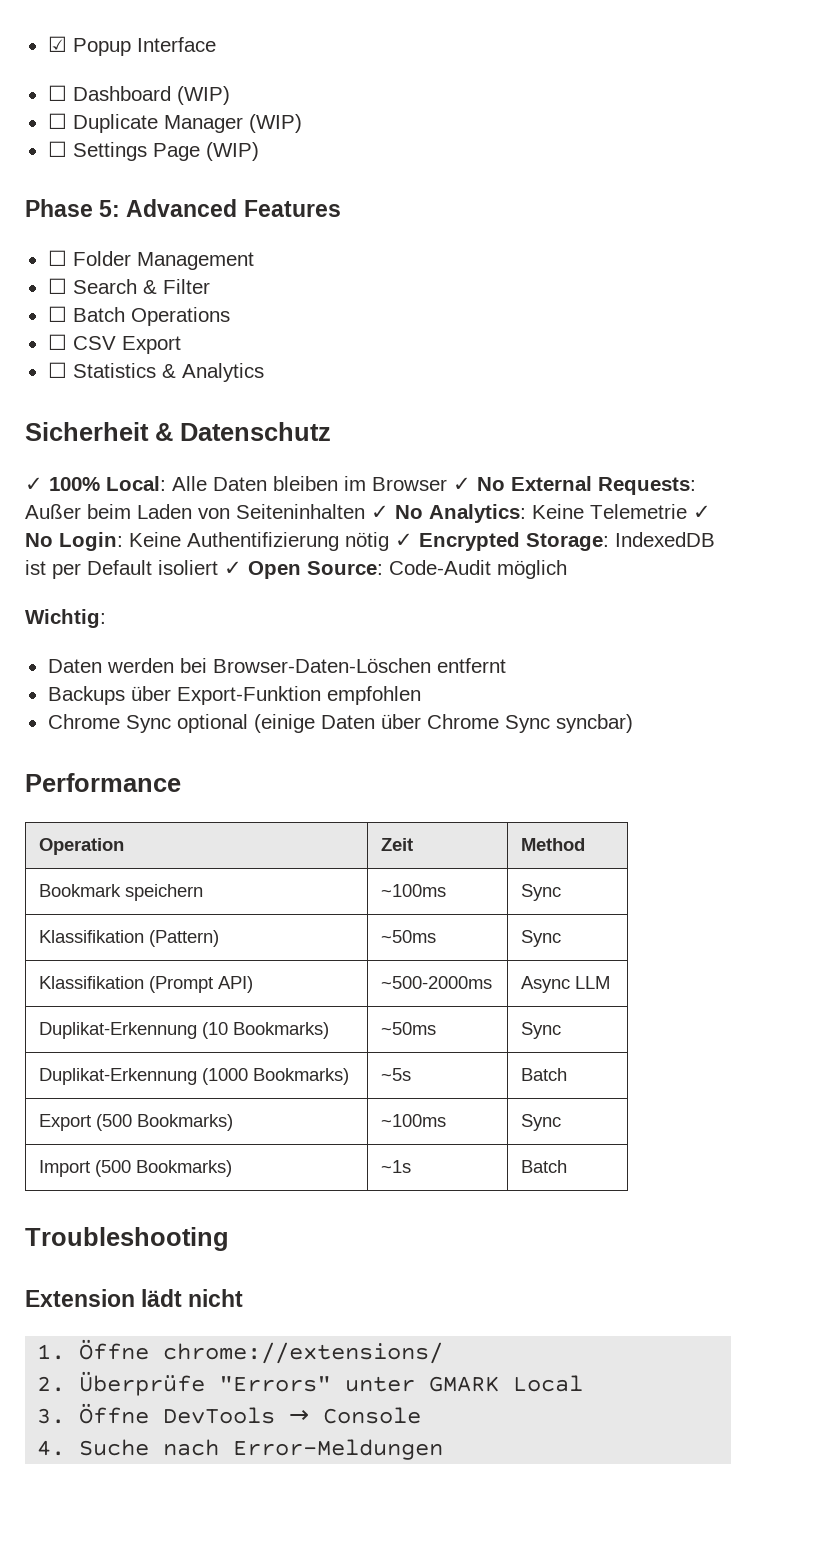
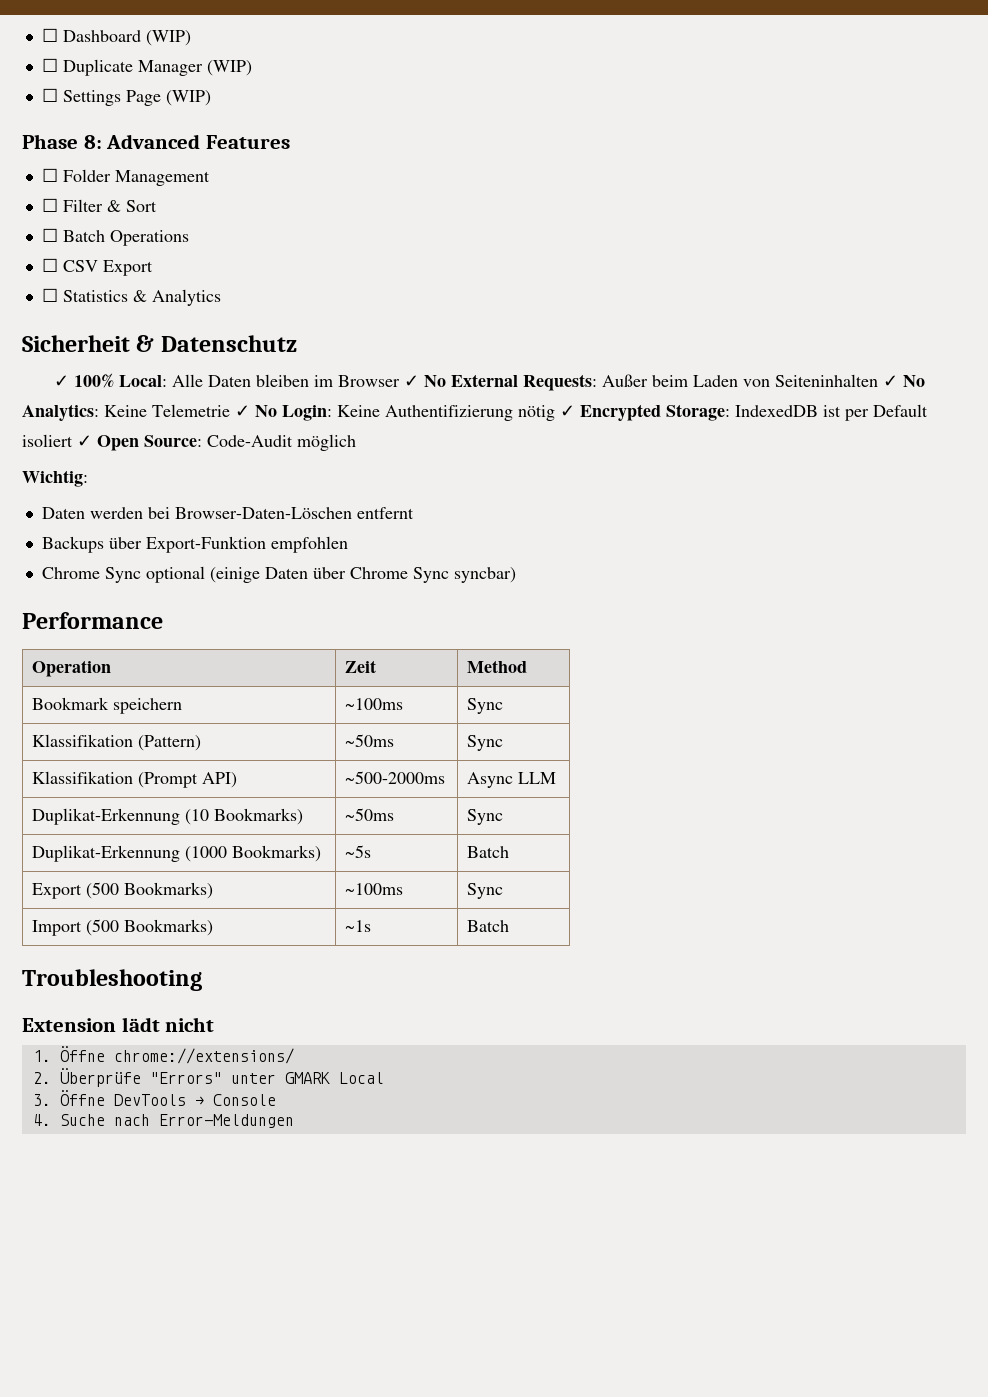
- ☑ Popup Interface
- Phase 5: Advanced Features
+ Phase 8: Advanced Features
- ☐ Search & Filter
+ ☐ Filter & Sort

